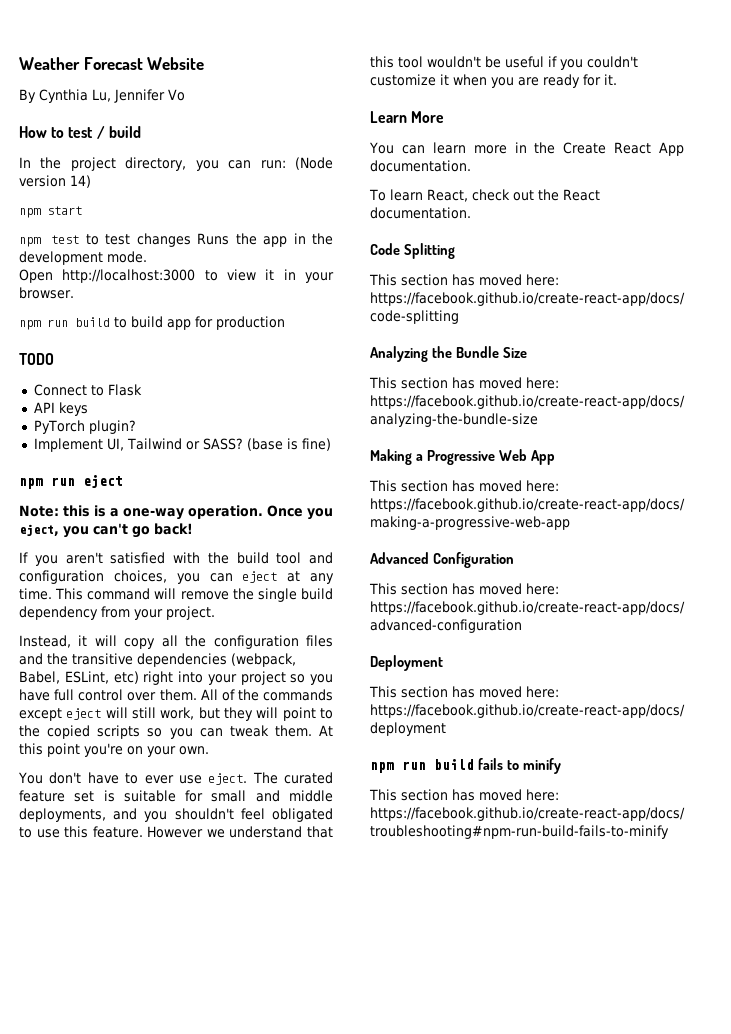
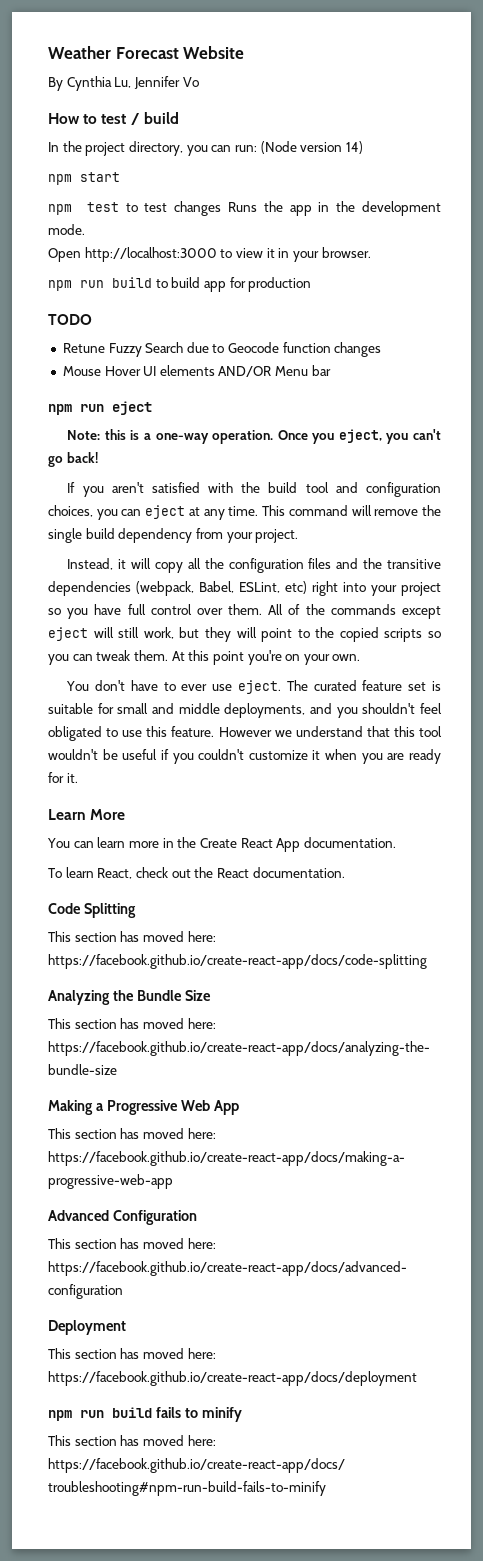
- Connect to Flask
- API keys
- PyTorch plugin?
- Implement UI, Tailwind or SASS? (base is fine)
+ Retune Fuzzy Search due to Geocode function changes
+ Mouse Hover UI elements AND/OR Menu bar

